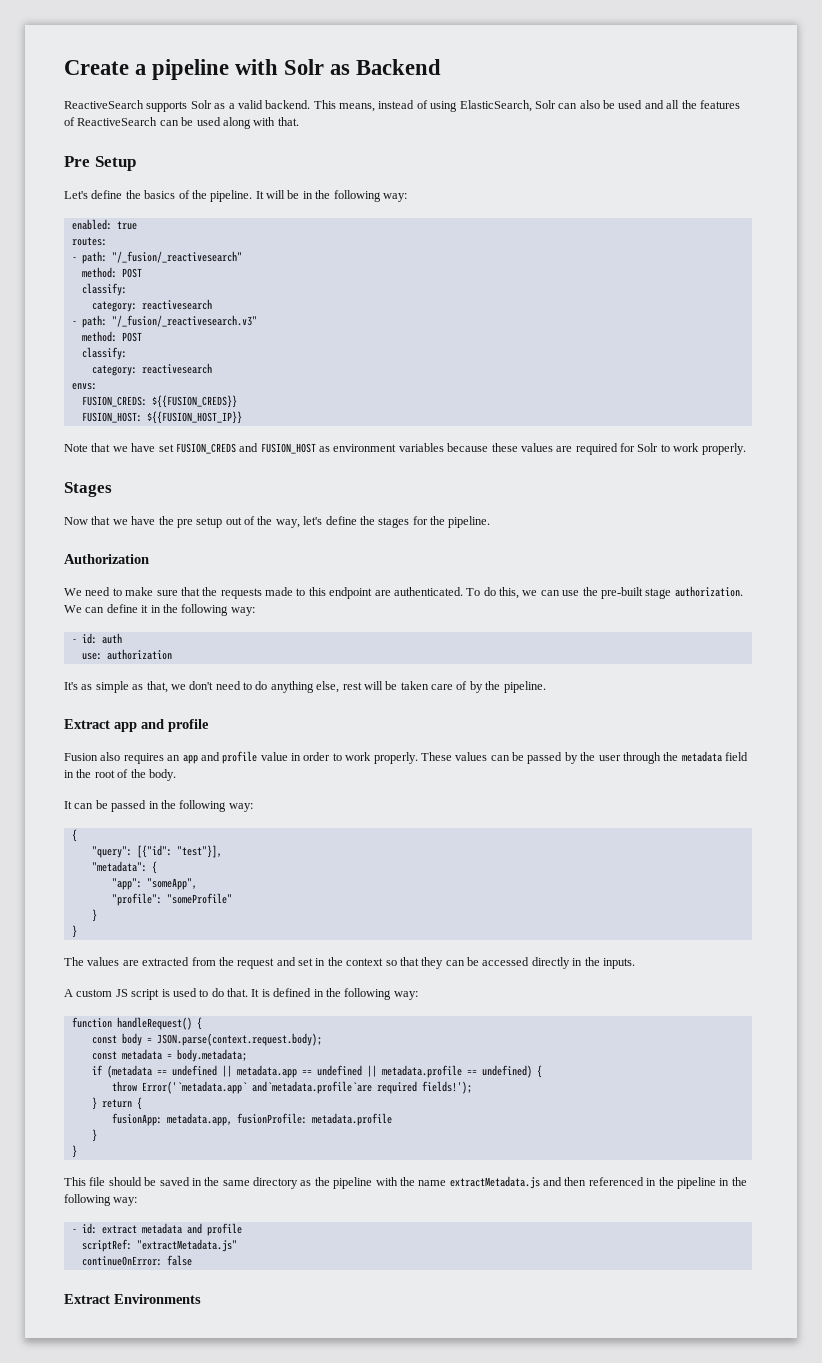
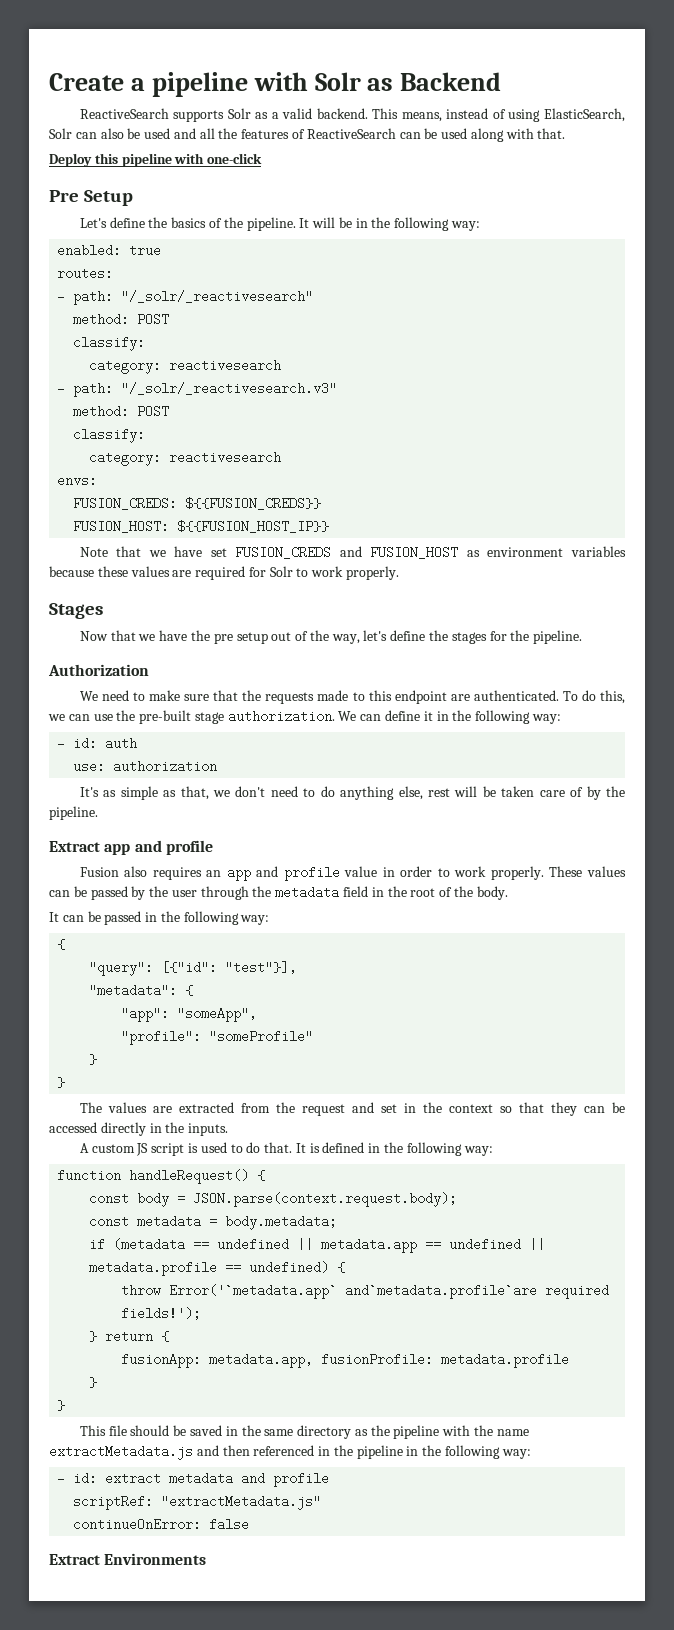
+ Deploy this pipeline with one-click
- - path: "/_fusion/_reactivesearch"
+ - path: "/_solr/_reactivesearch"
- - path: "/_fusion/_reactivesearch.v3"
+ - path: "/_solr/_reactivesearch.v3"

